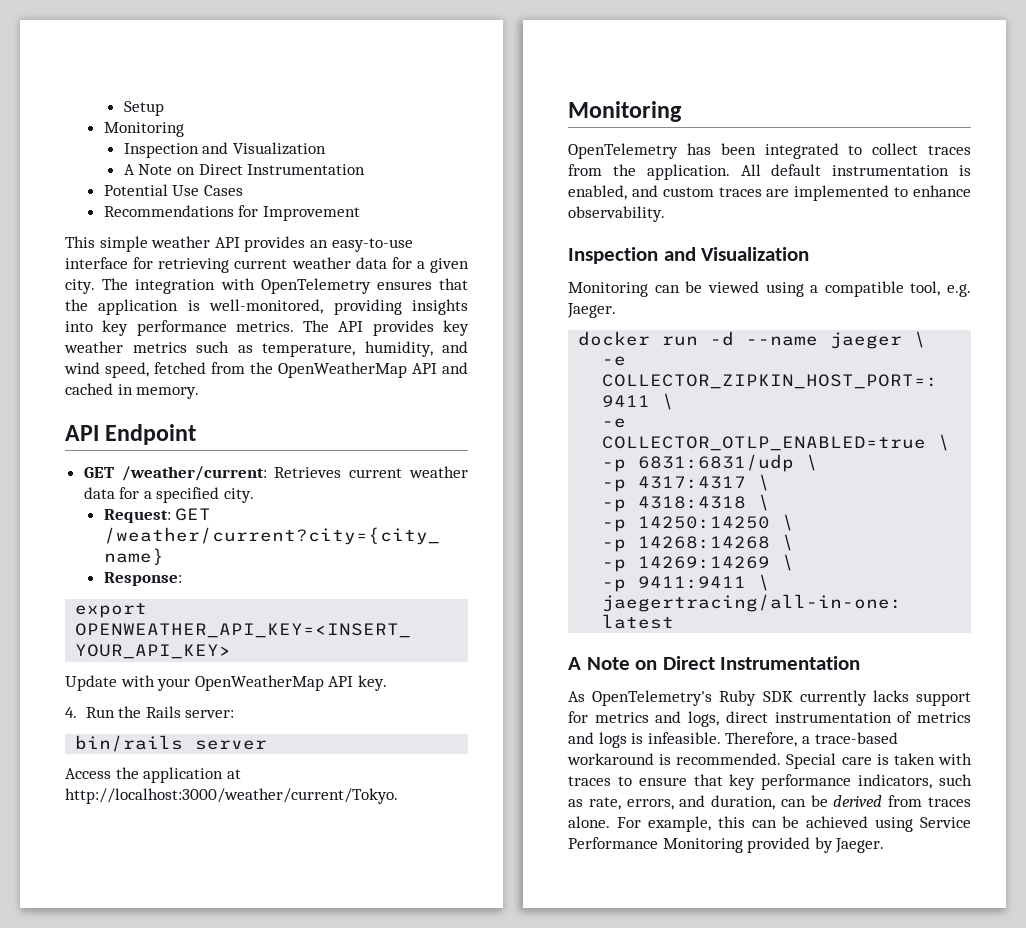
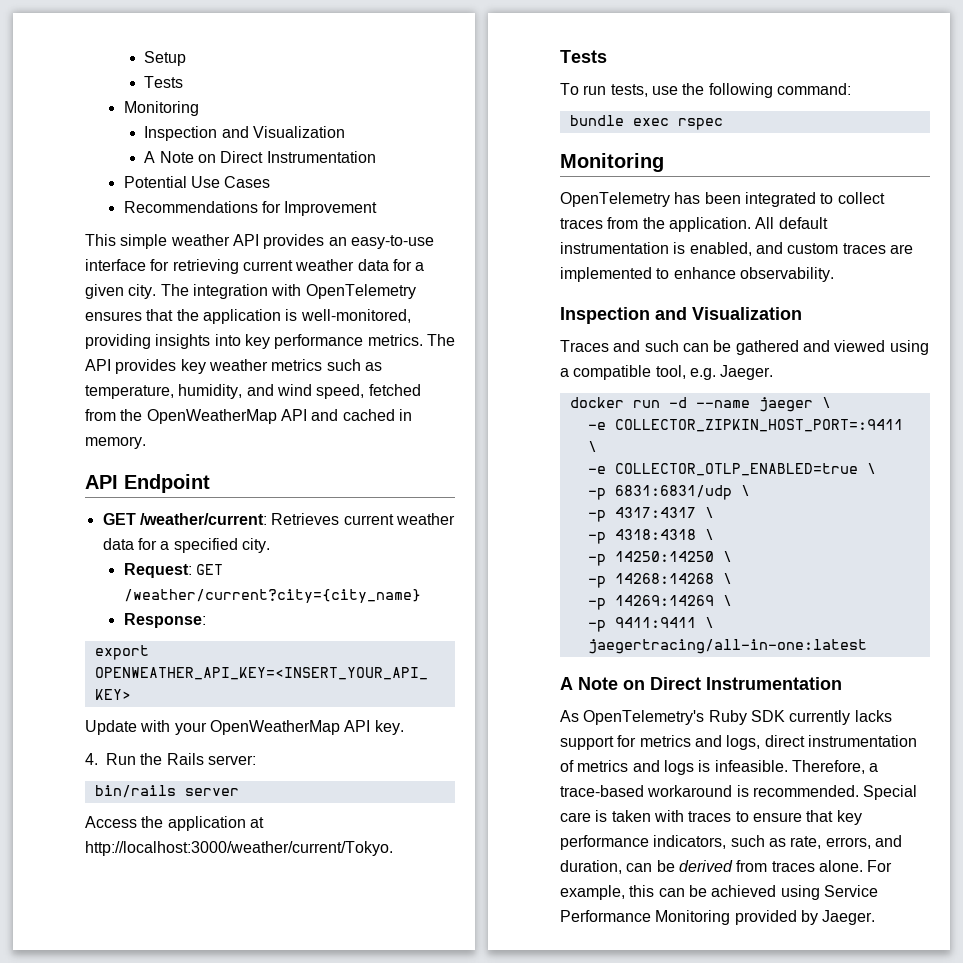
  Setup
+ Tests
  Access the application at http://localhost:3000/weather/current/Tokyo.
+ Tests
+ To run tests, use the following command:
+ bundle exec rspec
- Monitoring can be viewed using a compatible tool, e.g. Jaeger.
+ Traces and such can be gathered and viewed using a compatible tool, e.g. Jaeger.

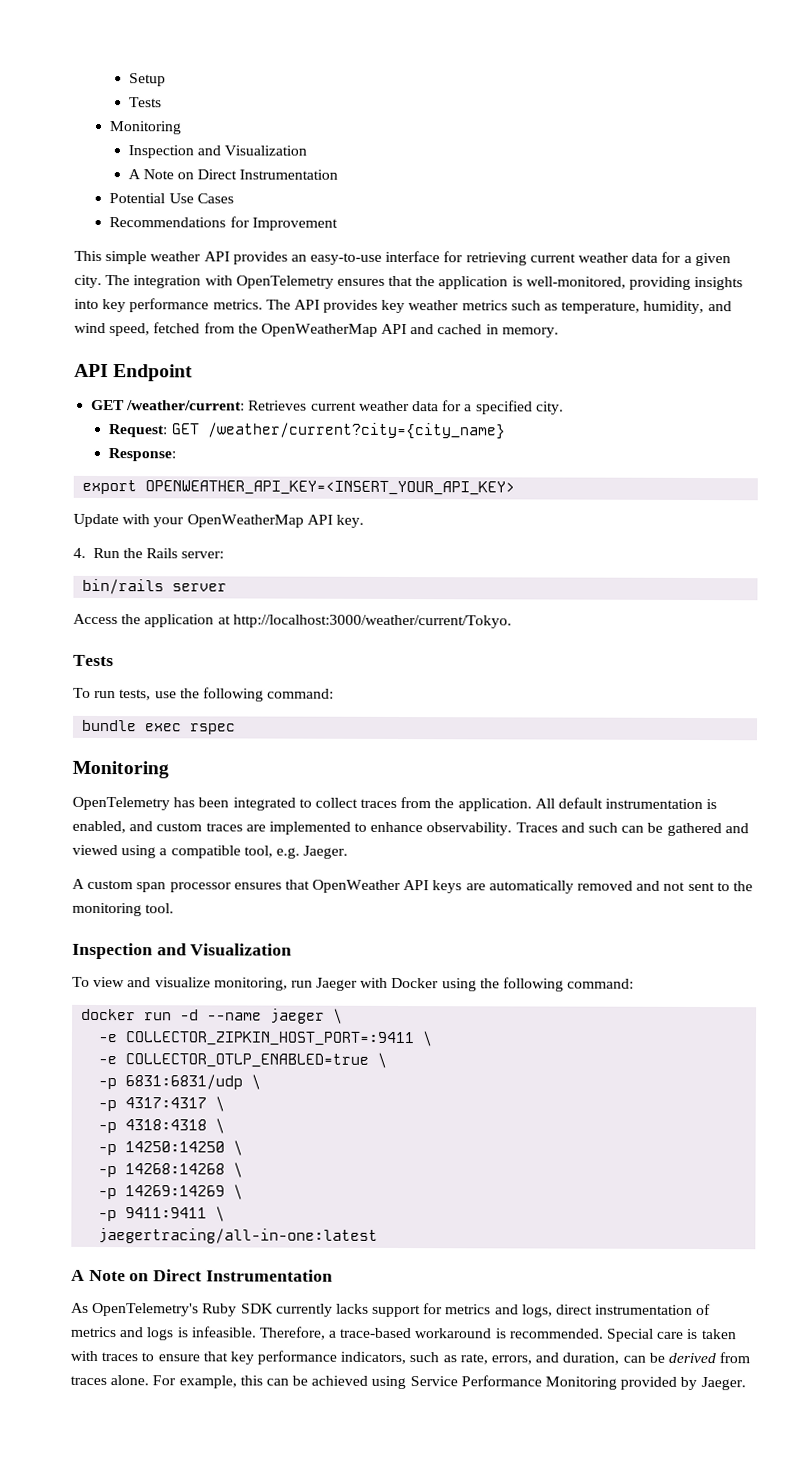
- All default instrumentation is enabled, and custom traces are implemented to enhance observability.
- Inspection and Visualization
- Traces and such can be gathered and viewed using a compatible tool, e.g. Jaeger.
+ All default instrumentation is enabled, and custom traces are implemented to enhance observability. Traces and such can be gathered and viewed using a compatible tool, e.g. Jaeger.
+ A custom span processor ensures that OpenWeather API keys are automatically removed and not sent to the monitoring tool.
+ Inspection and Visualization
+ To view and visualize monitoring, run Jaeger with Docker using the following command:

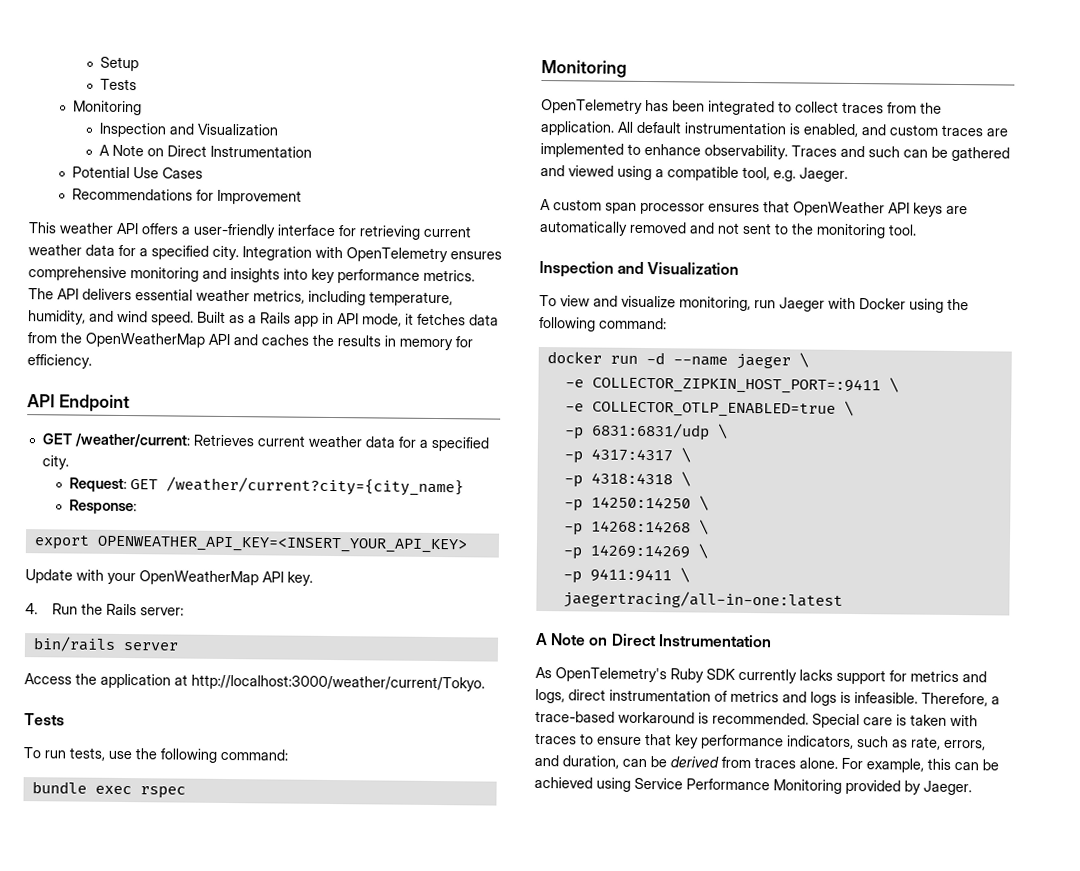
- This simple weather API provides an easy-to-use interface for retrieving current weather data for a given city. The integration with OpenTelemetry ensures that the application is well-monitored, providing insights into key performance metrics.
+ This weather API offers a user-friendly interface for retrieving current weather data for a specified city. Integration with OpenTelemetry ensures comprehensive monitoring and insights into key performance metrics.
- The API provides key weather metrics such as temperature, humidity, and wind speed, fetched from the OpenWeatherMap API and cached in memory.
+ The API delivers essential weather metrics, including temperature, humidity, and wind speed. Built as a Rails app in API mode, it fetches data from the OpenWeatherMap API and caches the results in memory for efficiency.

